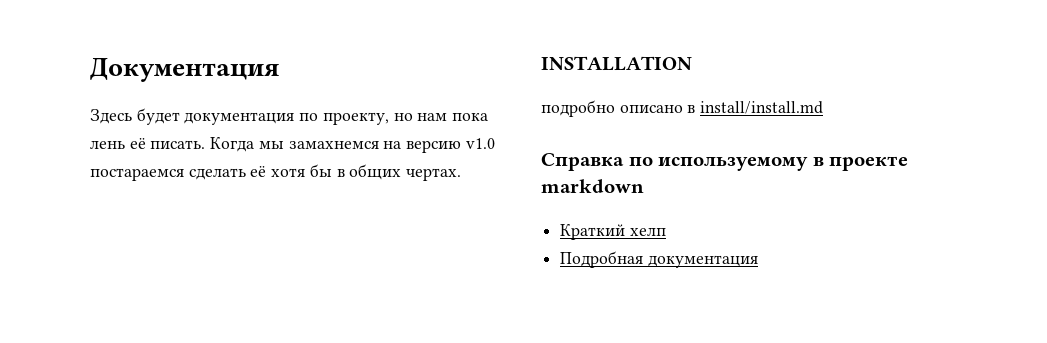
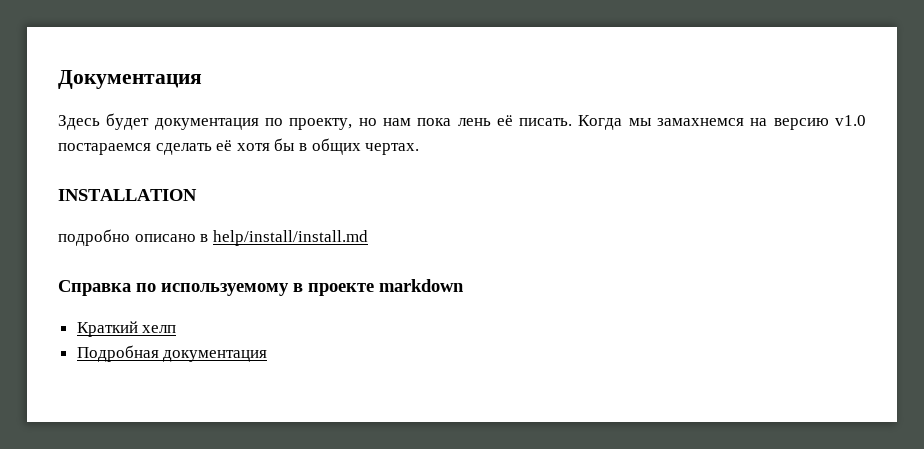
- подробно описано в install/install.md
+ подробно описано в help/install/install.md

